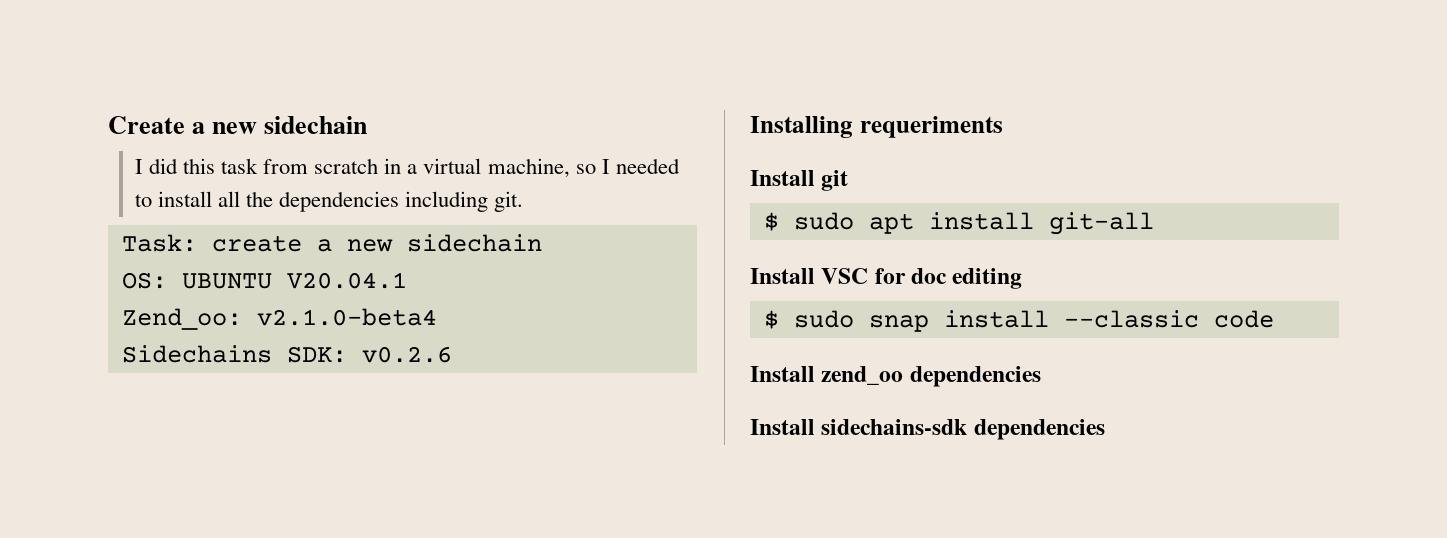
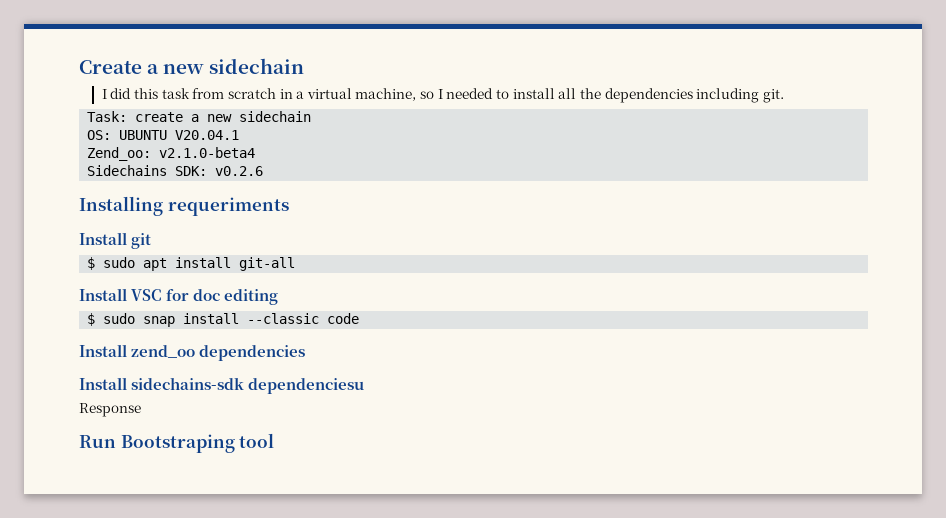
- Install sidechains-sdk dependencies
+ Install sidechains-sdk dependenciesu
+ Response
+ Run Bootstraping tool

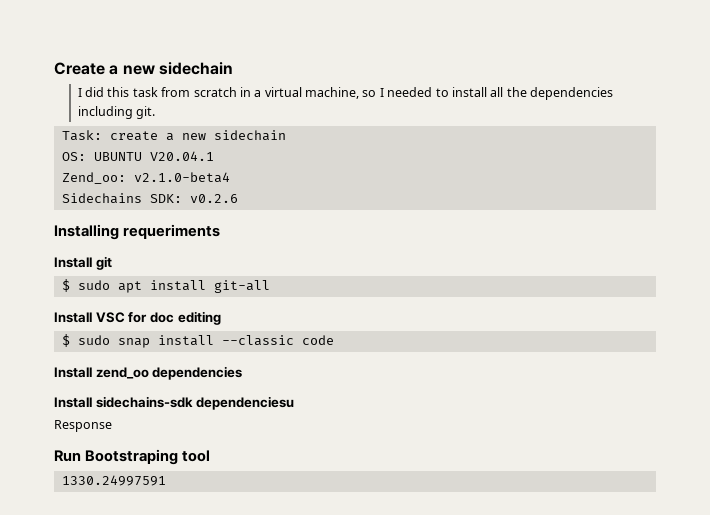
+ 1330.24997591

